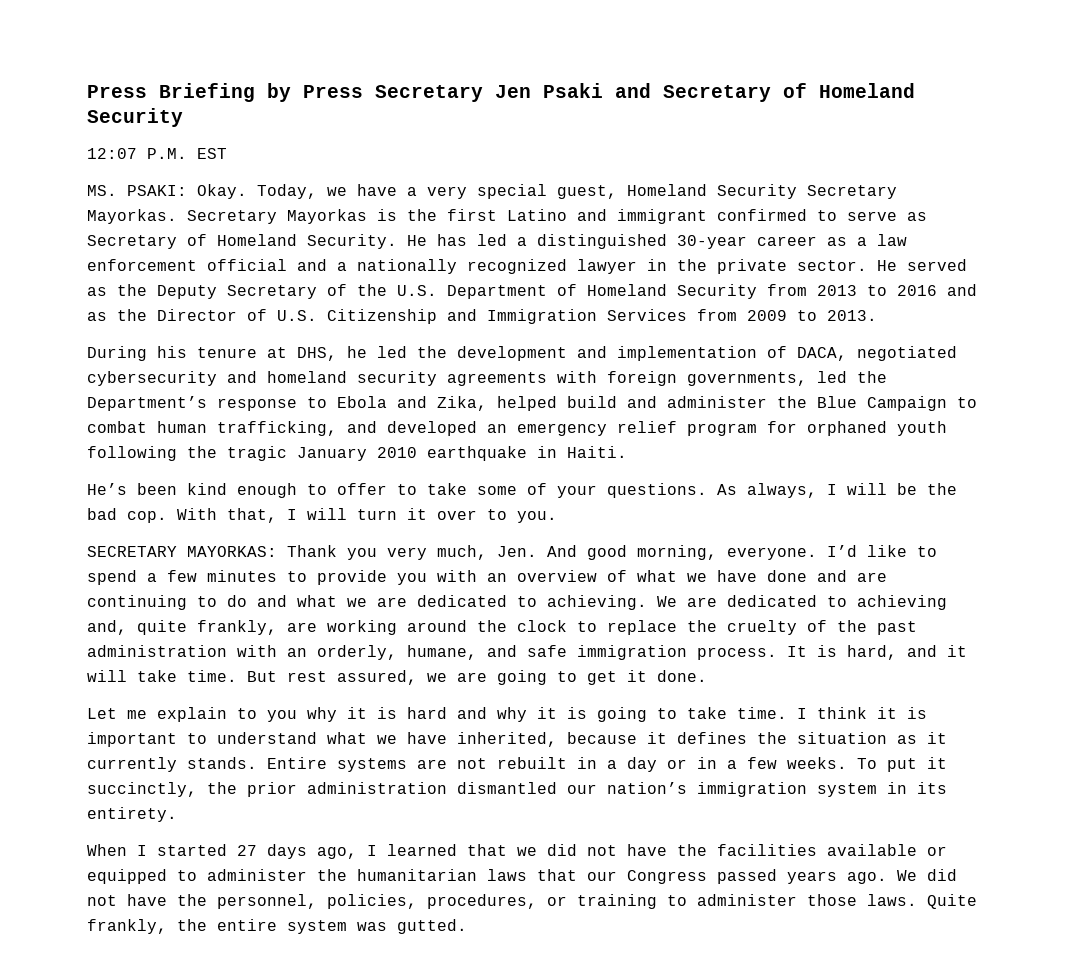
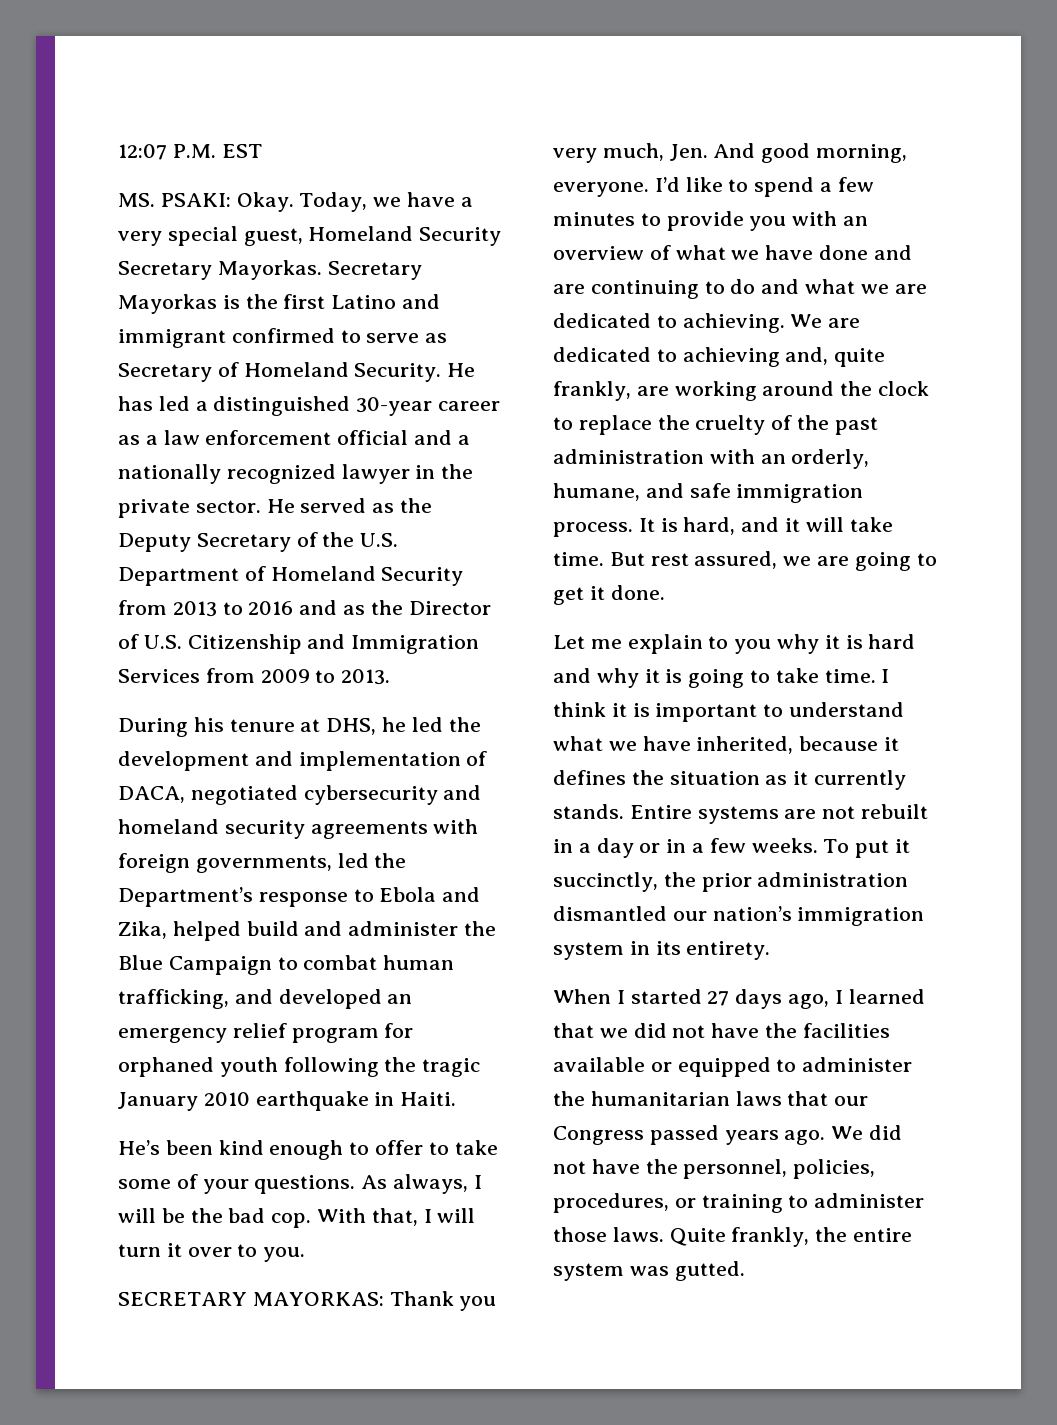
- Press Briefing by Press Secretary Jen Psaki and Secretary of Homeland Security

